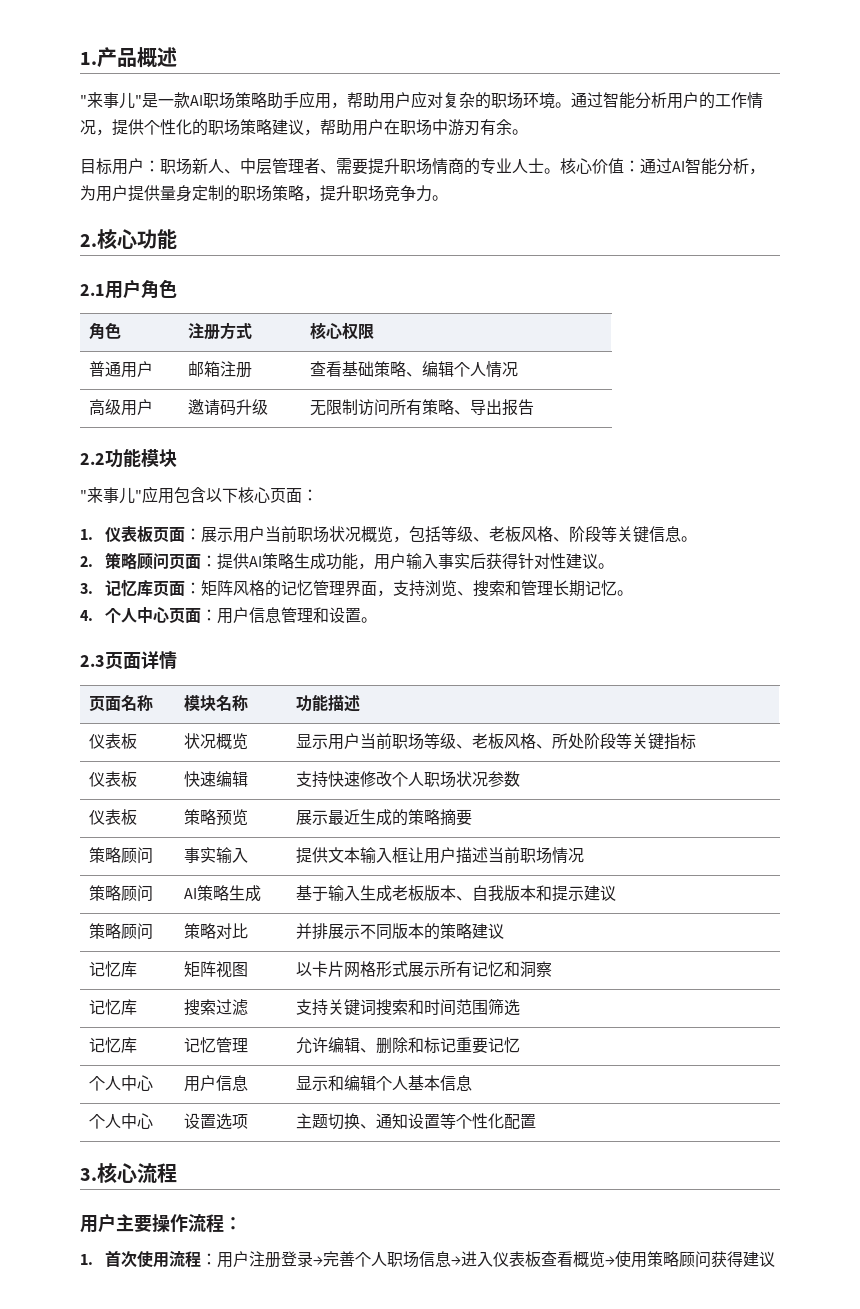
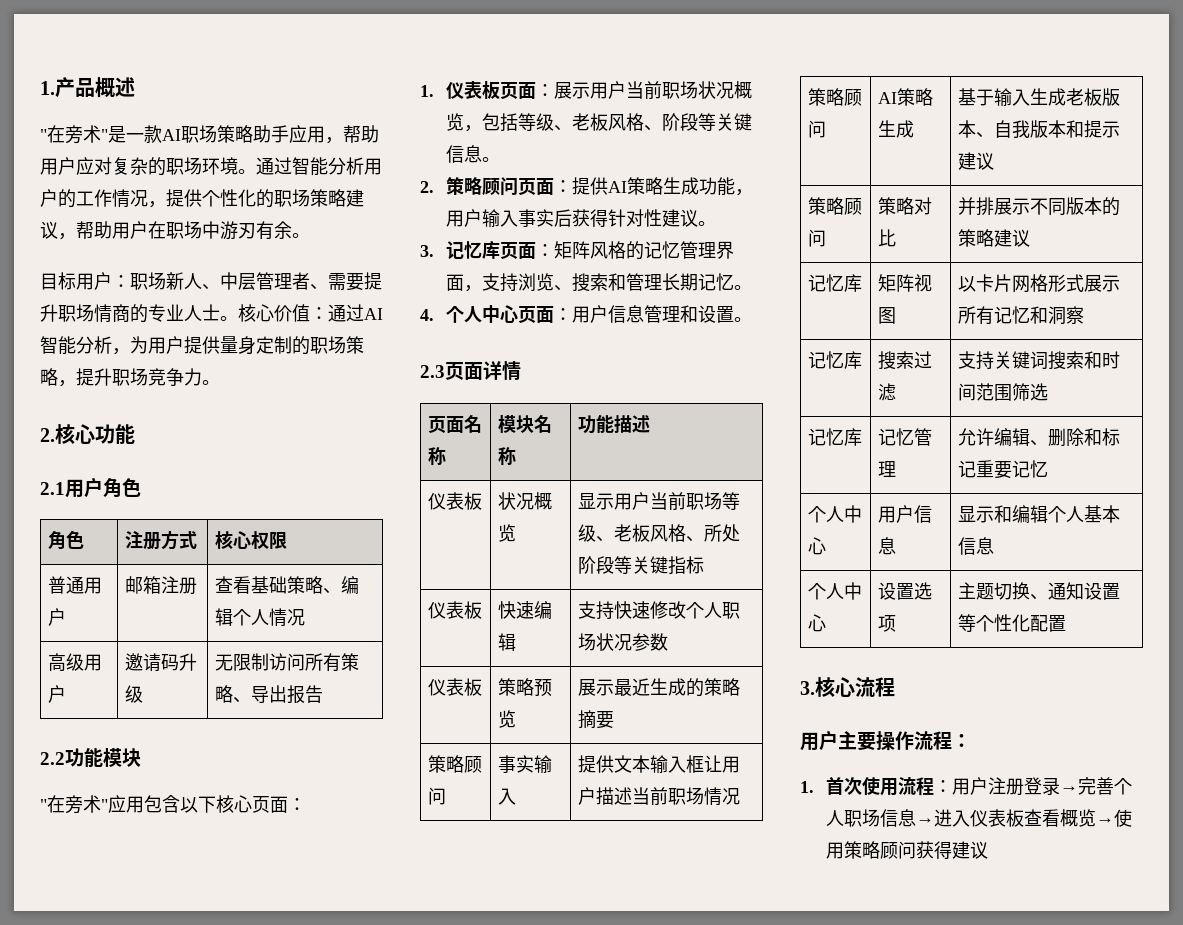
- "来事儿"是一款AI职场策略助手应用，帮助用户应对复杂的职场环境。
+ "在旁术"是一款AI职场策略助手应用，帮助用户应对复杂的职场环境。
- "来事儿"应用包含以下核心页面：
+ "在旁术"应用包含以下核心页面：

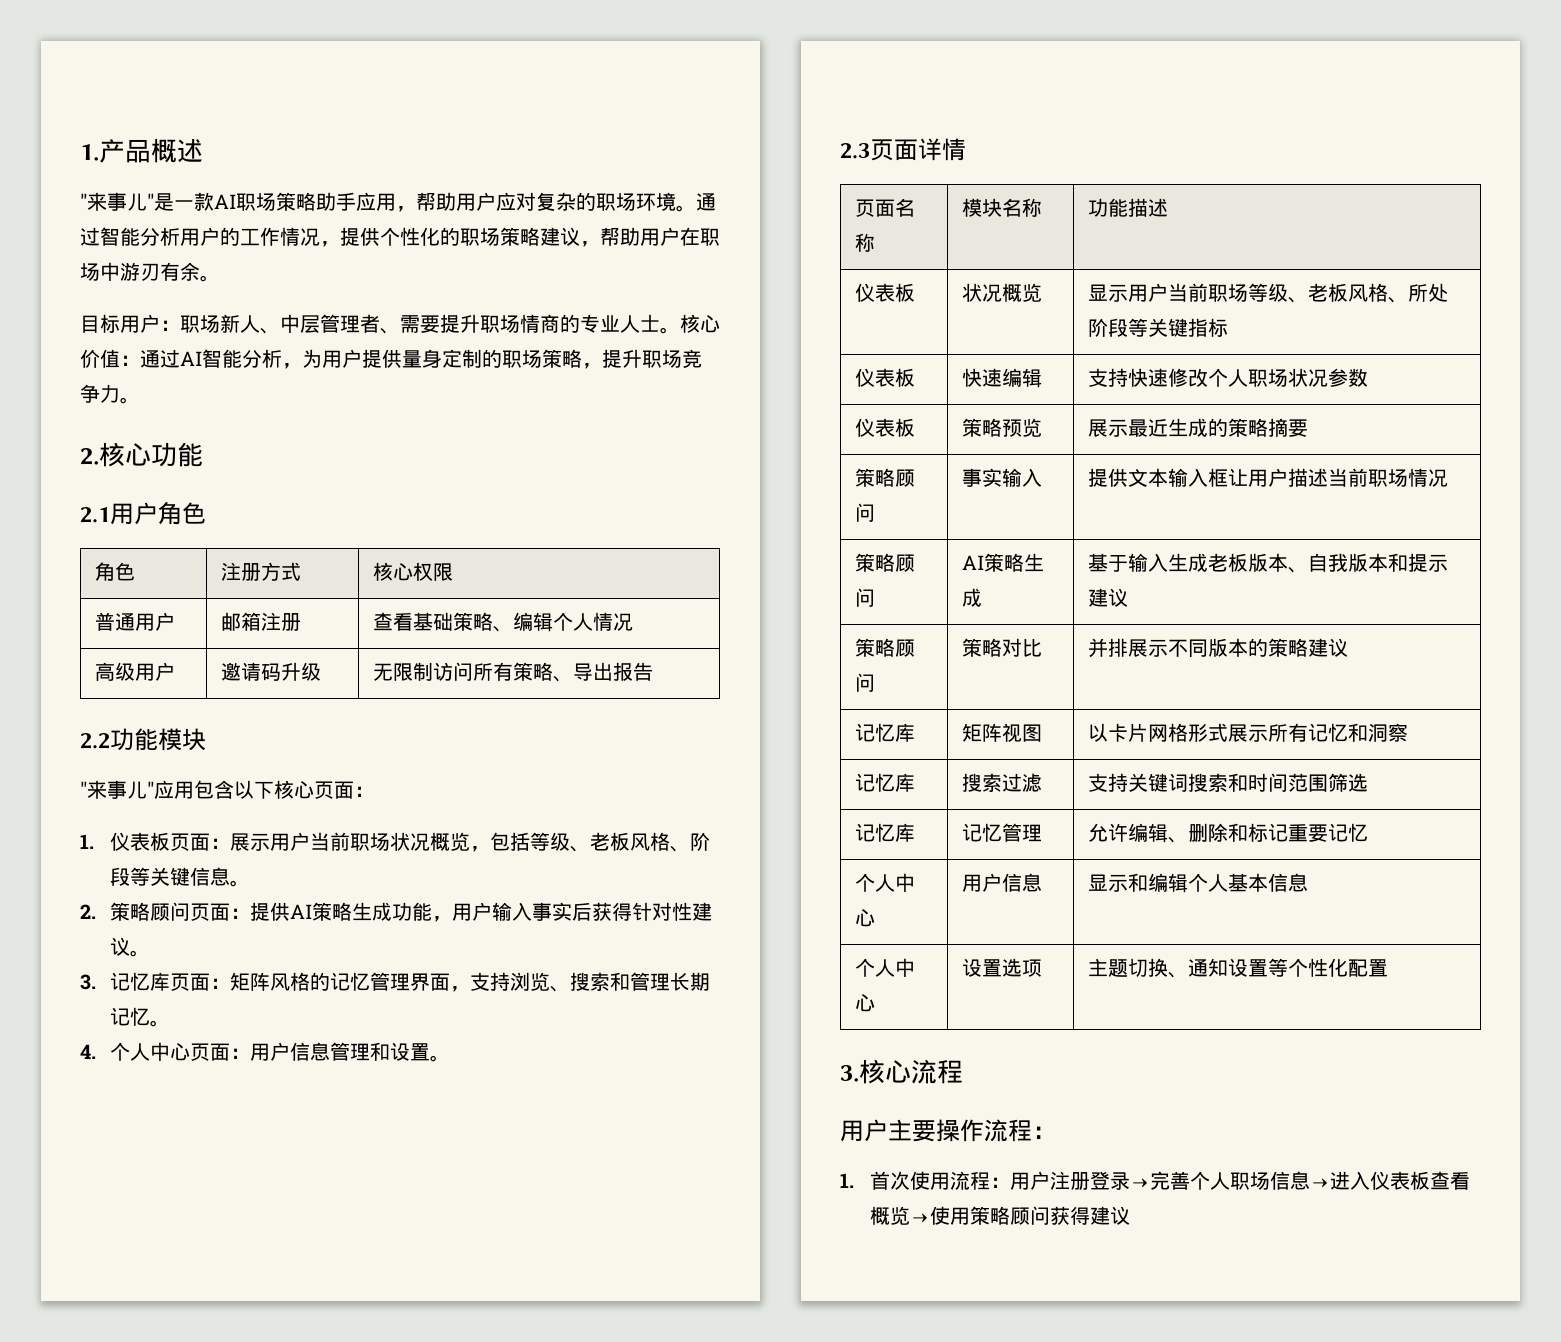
- "在旁术"是一款AI职场策略助手应用，帮助用户应对复杂的职场环境。
+ "来事儿"是一款AI职场策略助手应用，帮助用户应对复杂的职场环境。
- "在旁术"应用包含以下核心页面：
+ "来事儿"应用包含以下核心页面：

